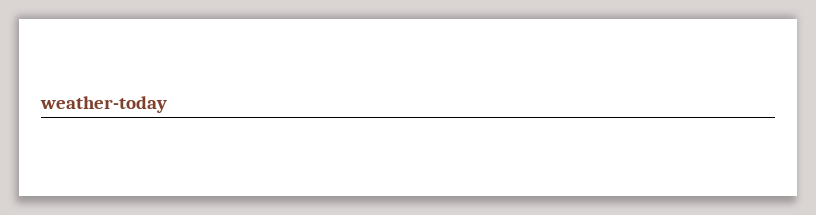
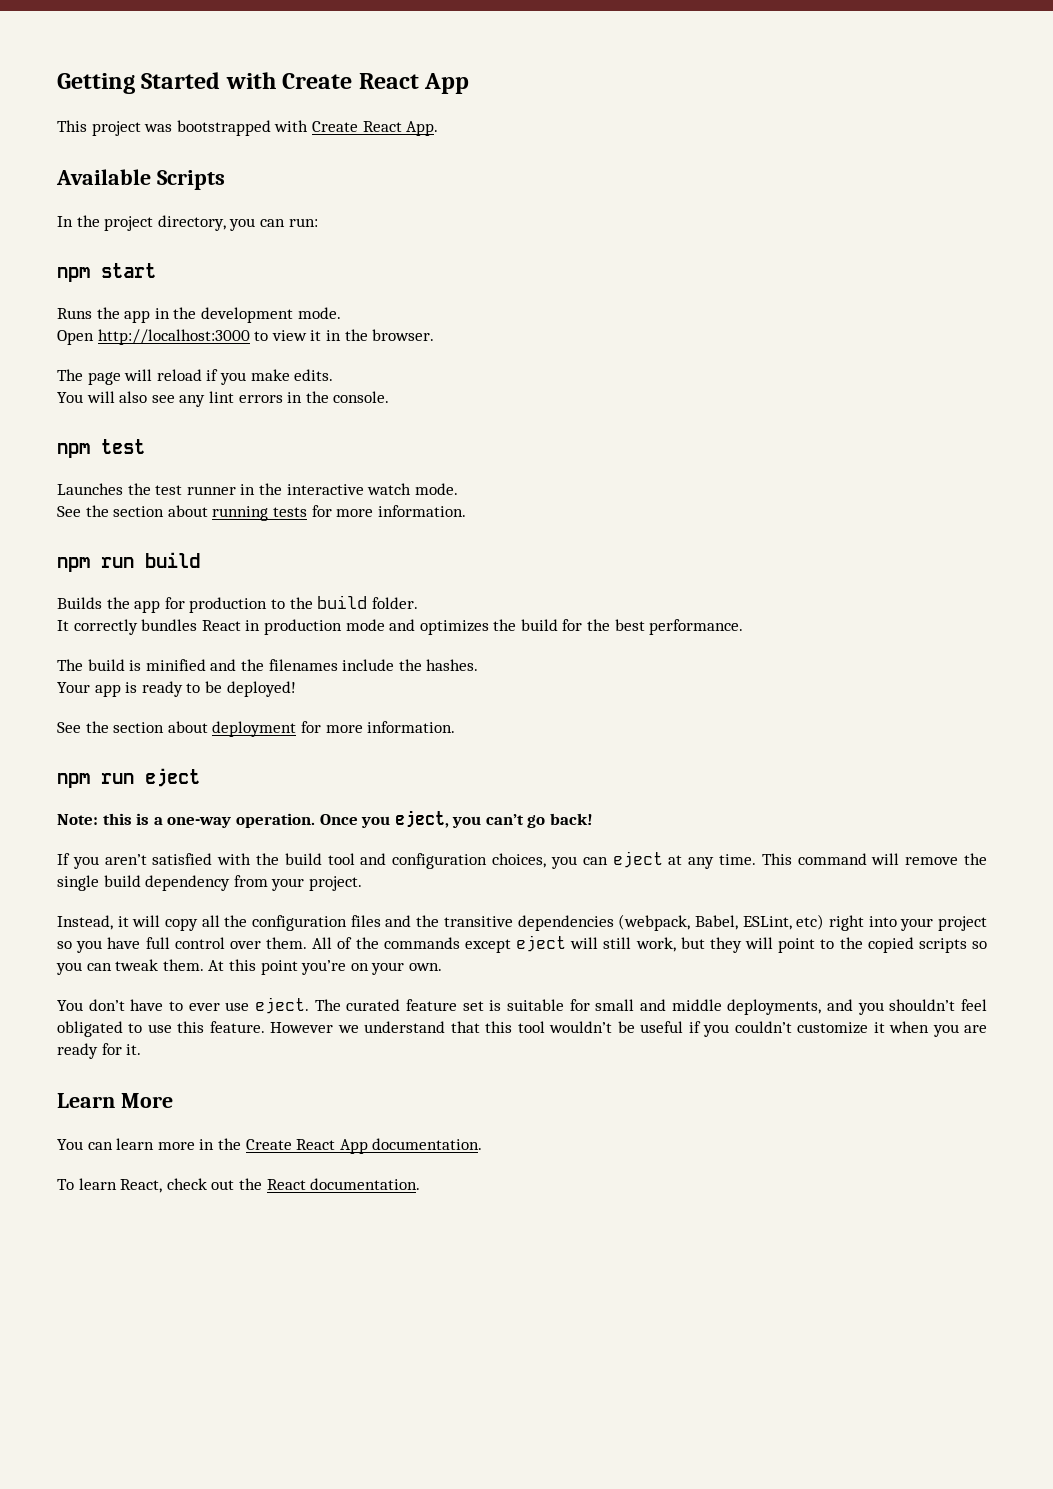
- weather-today
+ Getting Started with Create React App
+ This project was bootstrapped with Create React App.
+ Available Scripts
+ In the project directory, you can run:
+ npm start
+ Runs the app in the development mode.
+ Open http://localhost:3000 to view it in the browser.
+ The page will reload if you make edits.
+ You will also see any lint errors in the console.
+ npm test
+ Launches the test runner in the interactive watch mode.
+ See the section about running tests for more information.
+ npm run build
+ Builds the app for production to the build folder.
+ It correctly bundles React in production mode and optimizes the build for the best performance.
+ The build is minified and the filenames include the hashes.
+ Your app is ready to be deployed!
+ See the section about deployment for more information.
+ npm run eject
+ Note: this is a one-way operation. Once you eject, you can’t go back!
+ If you aren’t satisfied with the build tool and configuration choices, you can eject at any time. This command will remove the single build dependency from your project.
+ Instead, it will copy all the configuration files and the transitive dependencies (webpack, Babel, ESLint, etc) right into your project so you have full control over them. All of the commands except eject will still work, but they will point to the copied scripts so you can tweak them. At this point you’re on your own.
+ You don’t have to ever use eject. The curated feature set is suitable for small and middle deployments, and you shouldn’t feel obligated to use this feature. However we understand that this tool wouldn’t be useful if you couldn’t customize it when you are ready for it.
+ Learn More
+ You can learn more in the Create React App documentation.
+ To learn React, check out the React documentation.

